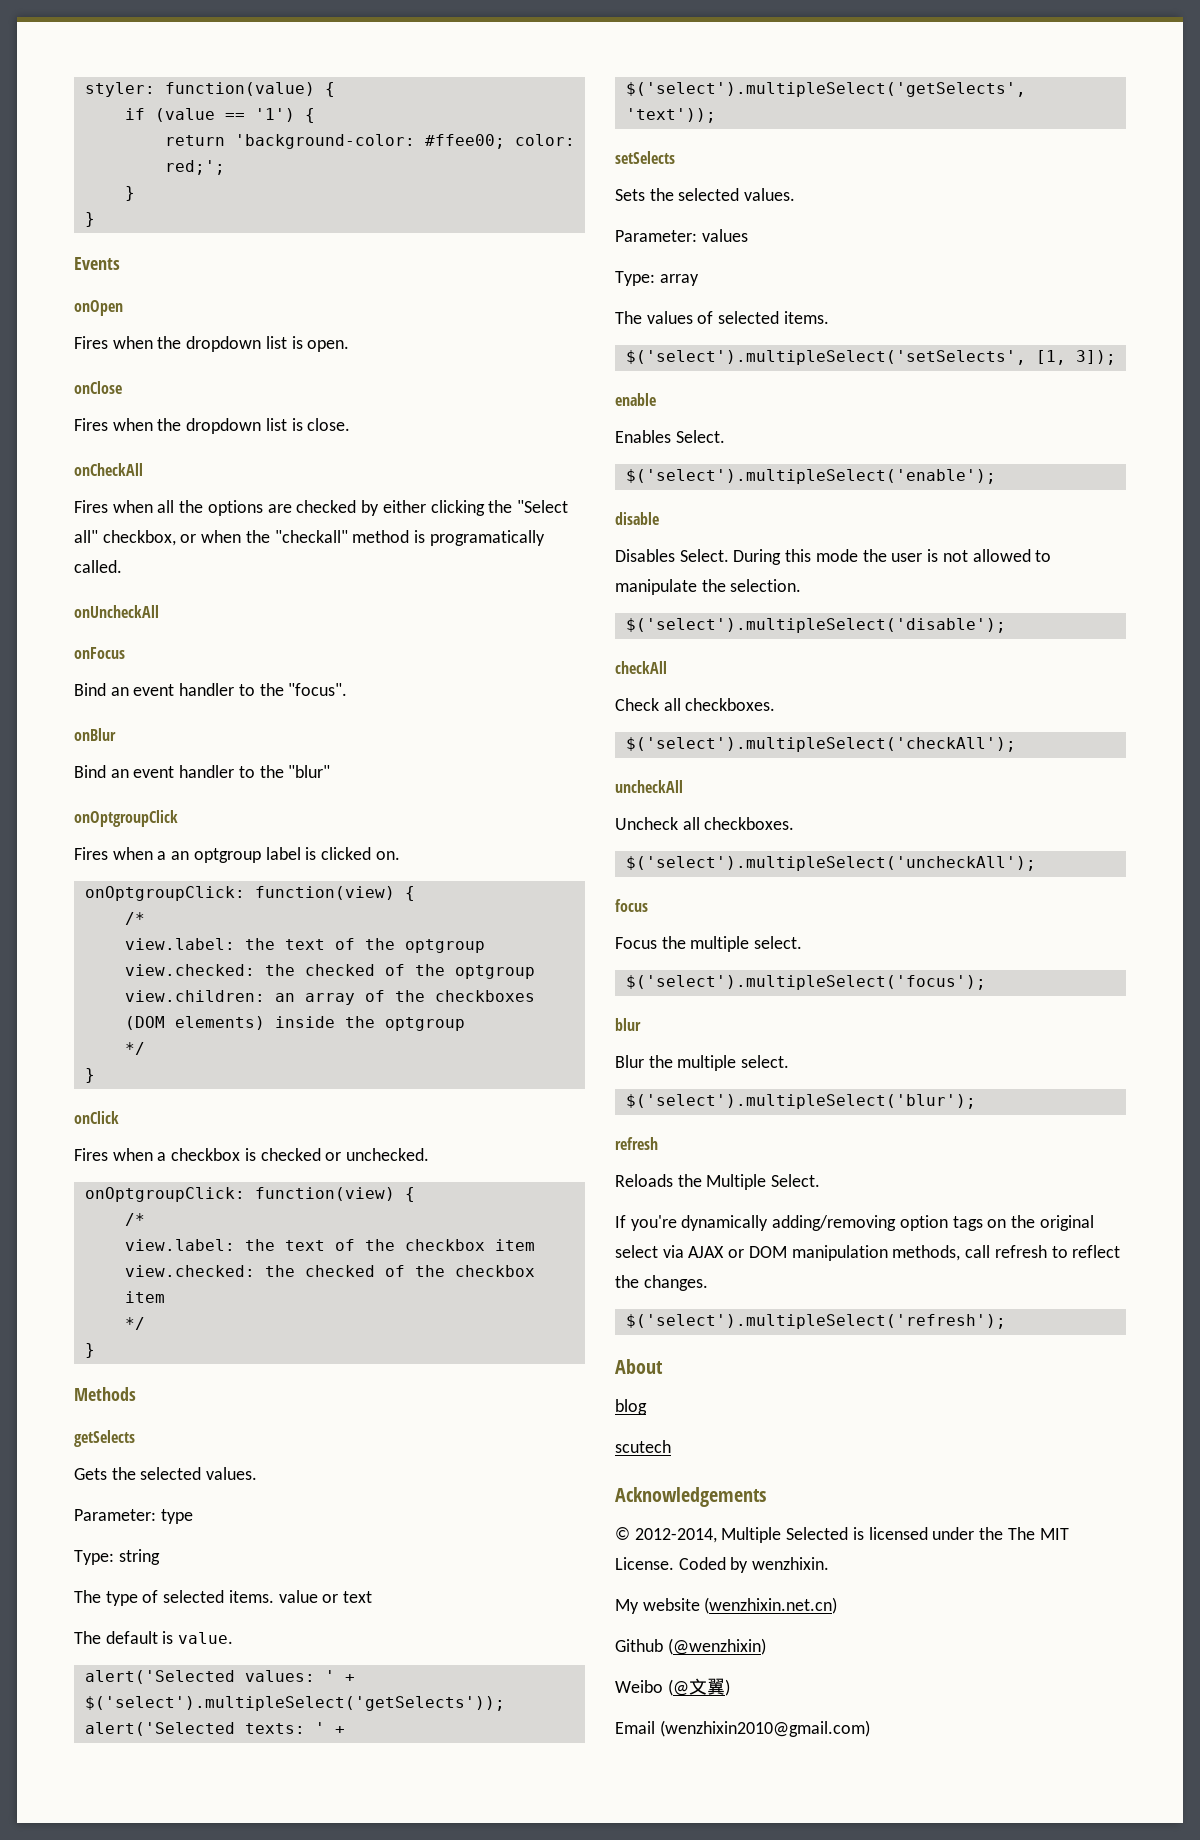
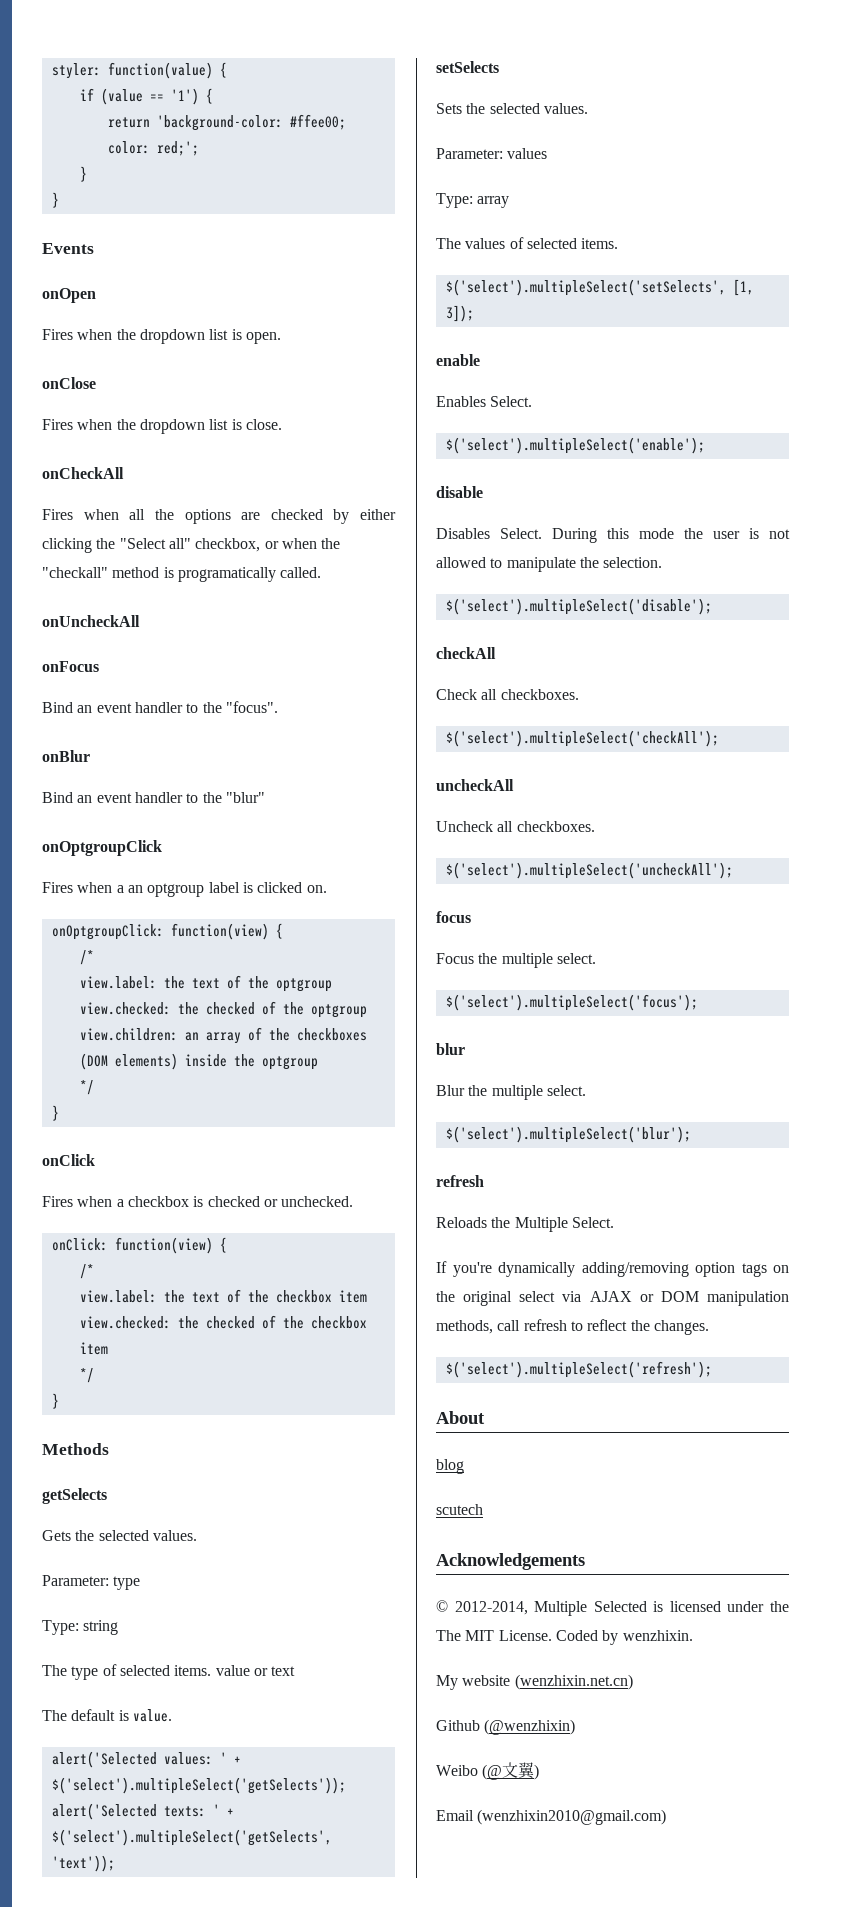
  Fires when a checkbox is checked or unchecked.
- onOptgroupClick: function(view) {
+ onClick: function(view) {

